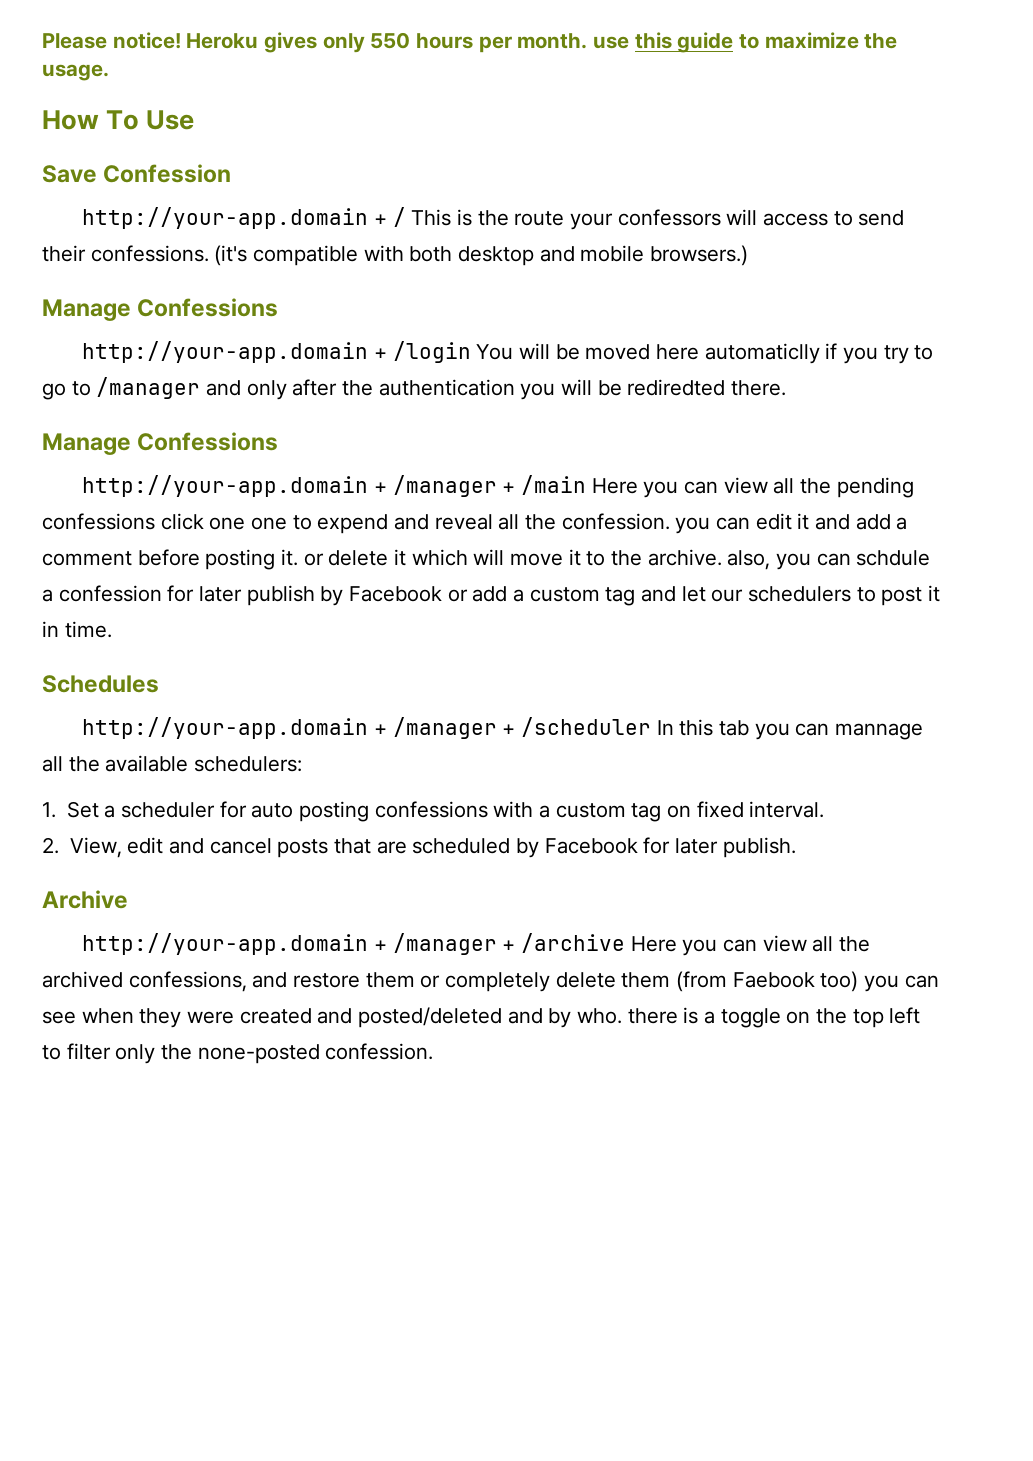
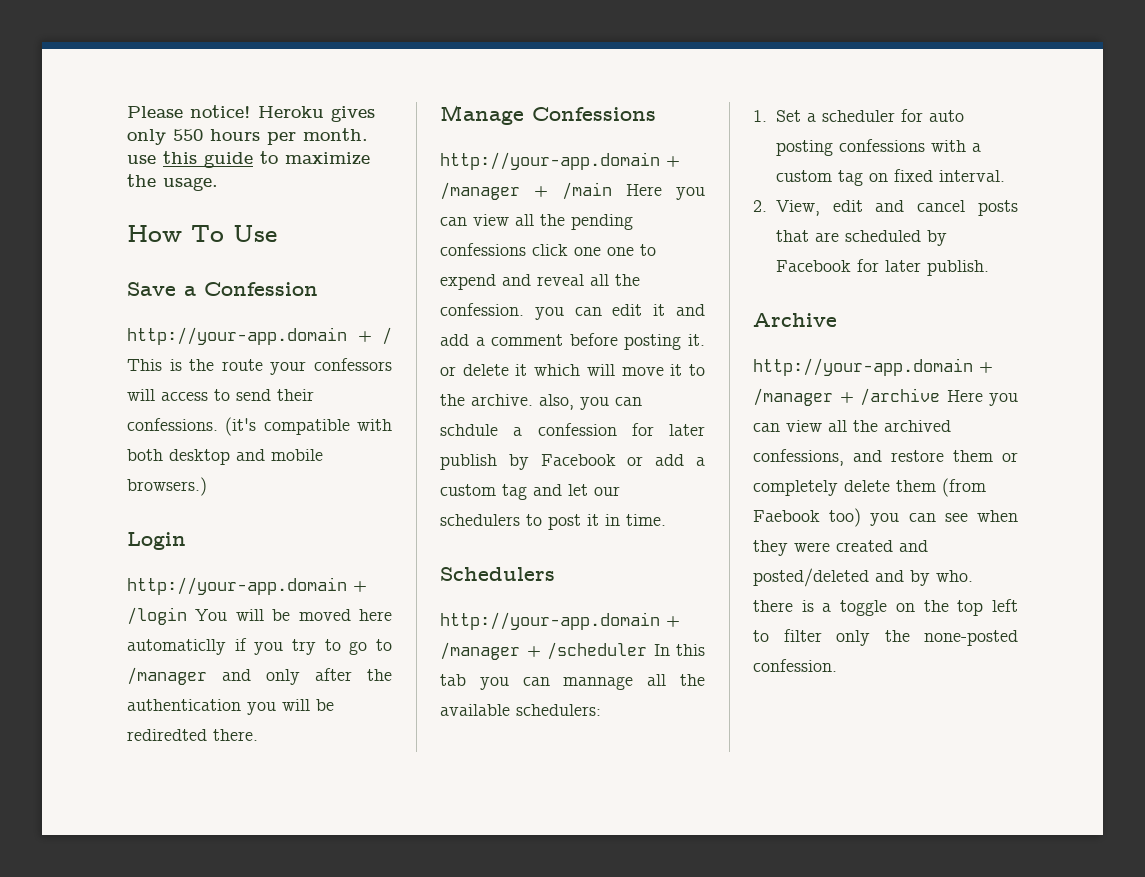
- Save Confession
+ Save a Confession
  (it's compatible with both desktop and mobile browsers.)
- Manage Confessions
+ Login
- Schedules
+ Schedulers

